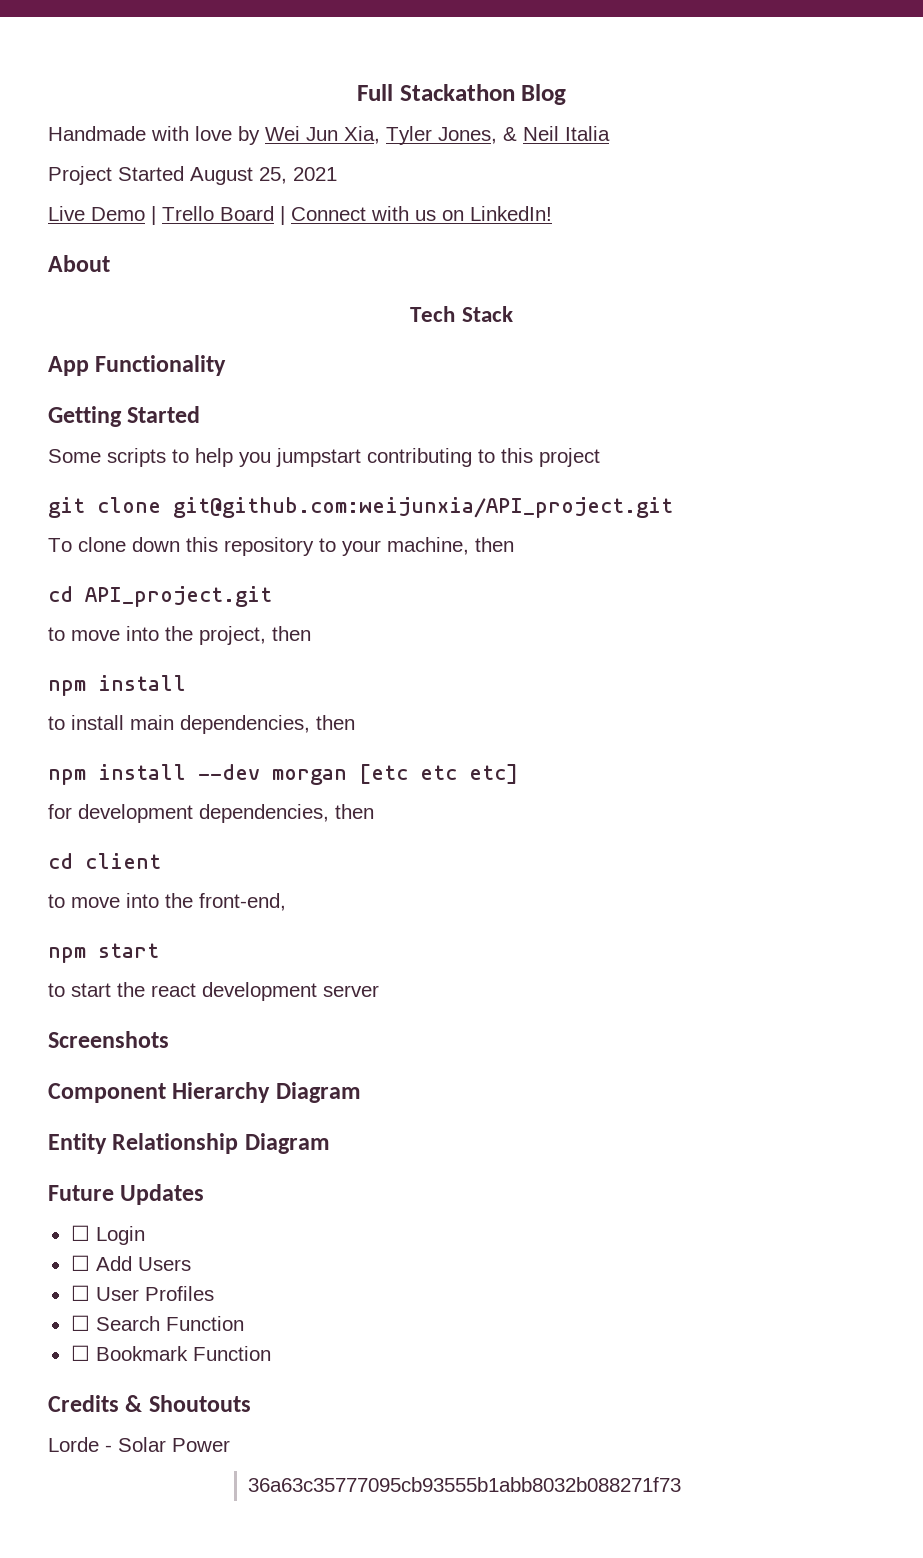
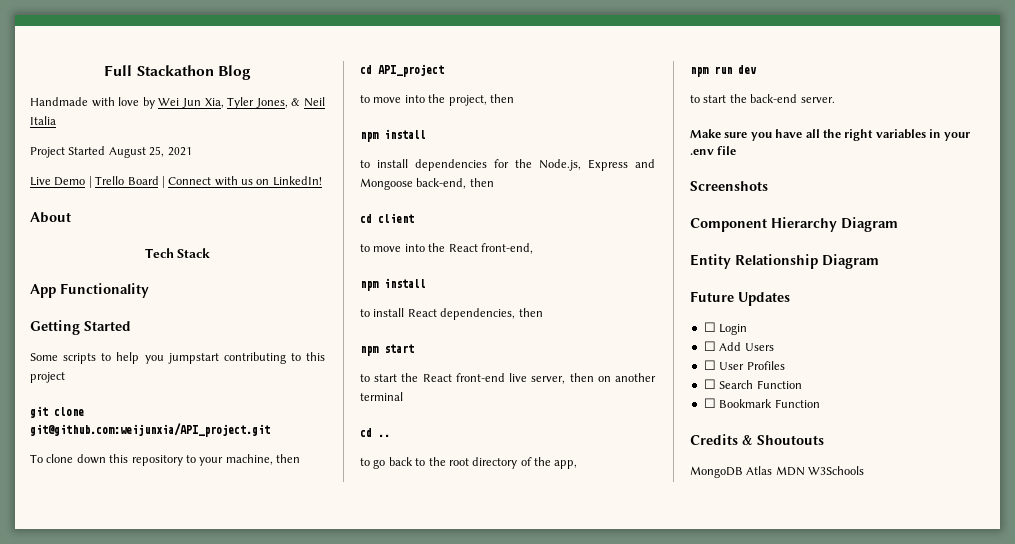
- cd API_project.git
+ cd API_project
- to install main dependencies, then
- npm install --dev morgan [etc etc etc]
- for development dependencies, then
+ to install dependencies for the Node.js, Express and Mongoose back-end, then
- to move into the front-end,
+ to move into the React front-end,
+ npm install
+ to install React dependencies, then
- to start the react development server
+ to start the React front-end live server, then on another terminal
+ cd ..
+ to go back to the root directory of the app,
+ npm run dev
+ to start the back-end server.
+ Make sure you have all the right variables in your .env file
- Lorde - Solar Power
- 36a63c35777095cb93555b1abb8032b088271f73
+ MongoDB Atlas MDN W3Schools

